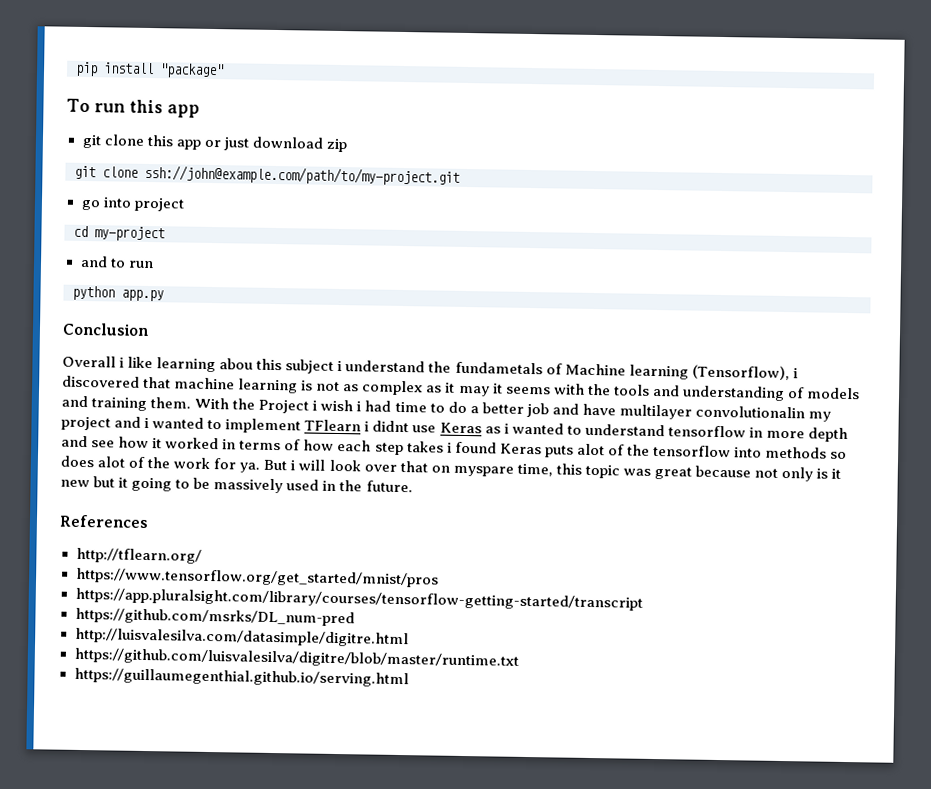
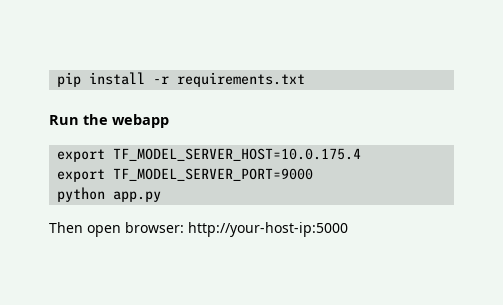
- pip install "package"
- To run this app
- git clone this app or just download zip
- git clone ssh://john@example.com/path/to/my-project.git
- go into project
- cd my-project
- and to run
+ pip install -r requirements.txt
+ Run the webapp
+ export TF_MODEL_SERVER_HOST=10.0.175.4
+ export TF_MODEL_SERVER_PORT=9000
  python app.py
- Conclusion
- Overall i like learning abou this subject i understand the fundametals of Machine learning (Tensorflow), i discovered that machine learning is not as complex as it may it seems with the tools and understanding of models and training them. With the Project i wish i had time to do a better job and have multilayer convolutionalin my project and i wanted to implement TFlearn i didnt use Keras as i wanted to understand tensorflow in more depth and see how it worked in terms of how each step takes i found Keras puts alot of the tensorflow into methods so does alot of the work for ya. But i will look over that on myspare time, this topic was great because not only is it new but it going to be massively used in the future.
- References
- http://tflearn.org/
- https://www.tensorflow.org/get_started/mnist/pros
- https://app.pluralsight.com/library/courses/tensorflow-getting-started/transcript
- https://github.com/msrks/DL_num-pred
- http://luisvalesilva.com/datasimple/digitre.html
- https://github.com/luisvalesilva/digitre/blob/master/runtime.txt
- https://guillaumegenthial.github.io/serving.html
+ Then open browser: http://your-host-ip:5000

